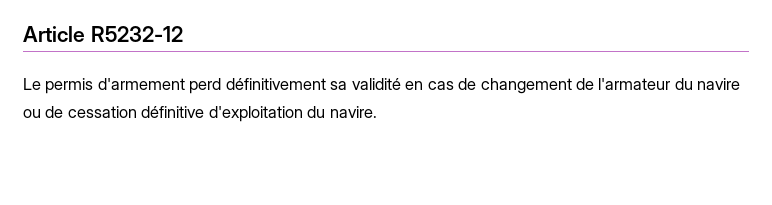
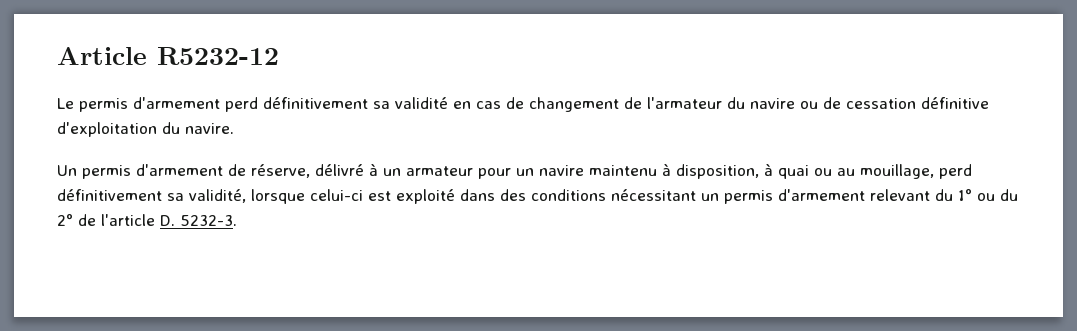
+ Un permis d'armement de réserve, délivré à un armateur pour un navire maintenu à disposition, à quai ou au mouillage, perd définitivement sa validité, lorsque celui-ci est exploité dans des conditions nécessitant un permis d'armement relevant du 1° ou du 2° de l'article D. 5232-3.

